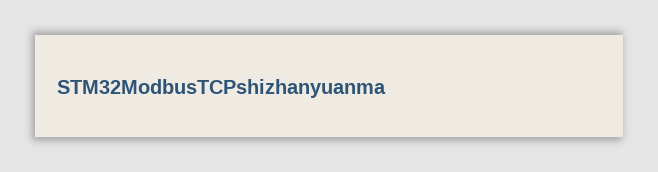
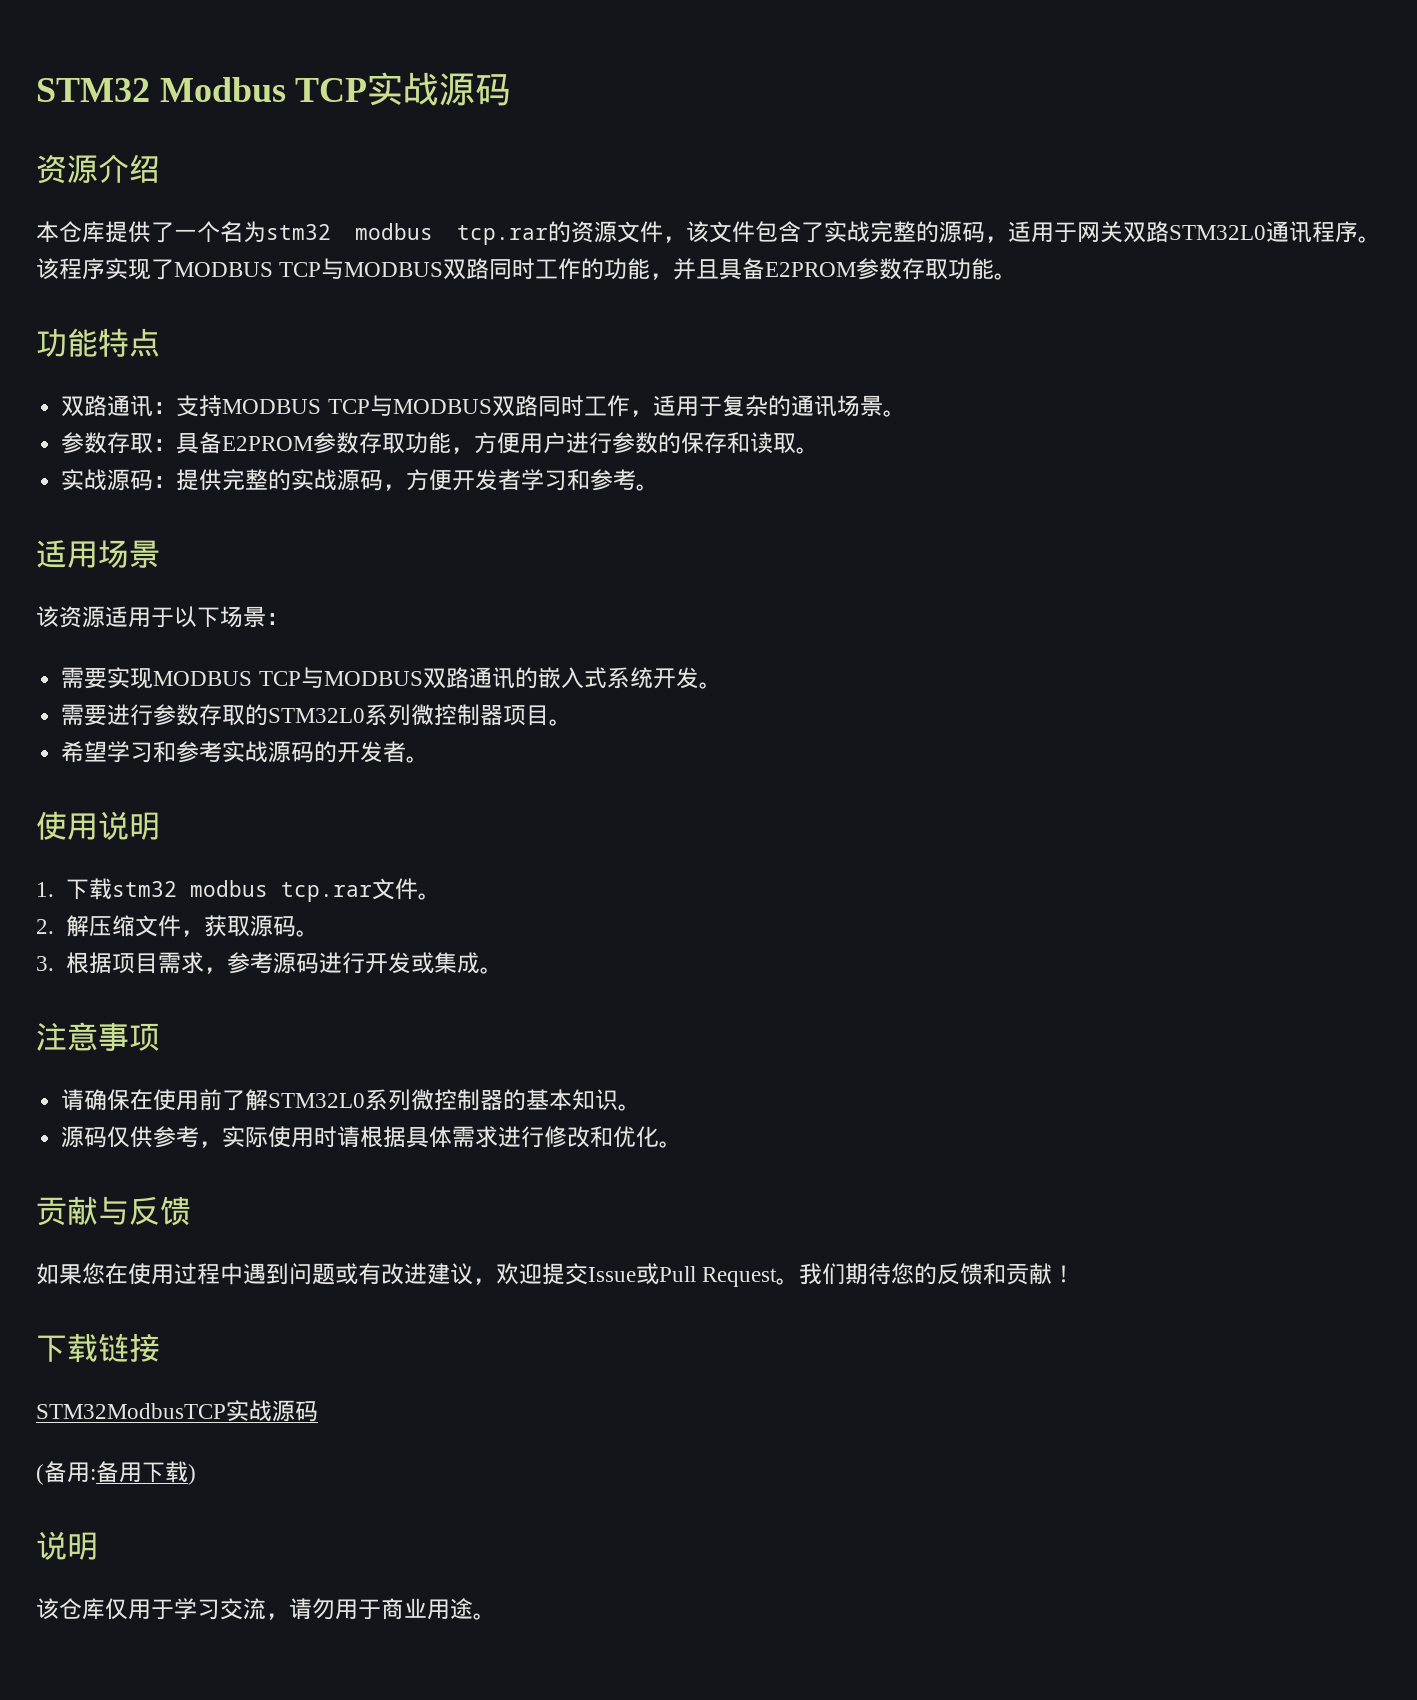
- STM32ModbusTCPshizhanyuanma
+ STM32 Modbus TCP实战源码
+ 资源介绍
+ 本仓库提供了一个名为stm32 modbus tcp.rar的资源文件，该文件包含了实战完整的源码，适用于网关双路STM32L0通讯程序。该程序实现了MODBUS TCP与MODBUS双路同时工作的功能，并且具备E2PROM参数存取功能。
+ 功能特点
+ 双路通讯：支持MODBUS TCP与MODBUS双路同时工作，适用于复杂的通讯场景。
+ 参数存取：具备E2PROM参数存取功能，方便用户进行参数的保存和读取。
+ 实战源码：提供完整的实战源码，方便开发者学习和参考。
+ 适用场景
+ 该资源适用于以下场景：
+ 需要实现MODBUS TCP与MODBUS双路通讯的嵌入式系统开发。
+ 需要进行参数存取的STM32L0系列微控制器项目。
+ 希望学习和参考实战源码的开发者。
+ 使用说明
+ 1.下载stm32 modbus tcp.rar文件。
+ 2.解压缩文件，获取源码。
+ 3.根据项目需求，参考源码进行开发或集成。
+ 注意事项
+ 请确保在使用前了解STM32L0系列微控制器的基本知识。
+ 源码仅供参考，实际使用时请根据具体需求进行修改和优化。
+ 贡献与反馈
+ 如果您在使用过程中遇到问题或有改进建议，欢迎提交Issue或Pull Request。我们期待您的反馈和贡献！
+ 下载链接
+ STM32ModbusTCP实战源码
+ (备用:备用下载)
+ 说明
+ 该仓库仅用于学习交流，请勿用于商业用途。

